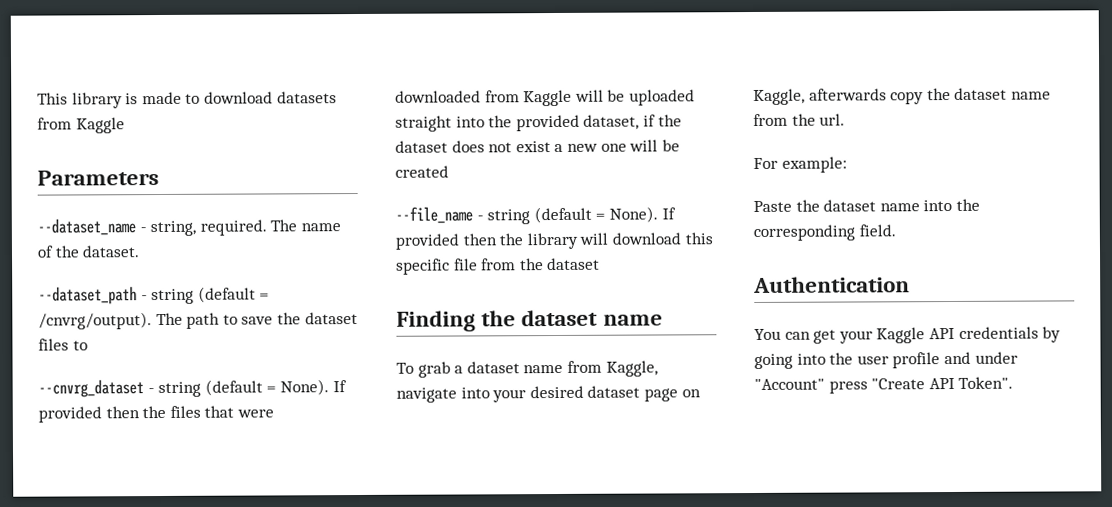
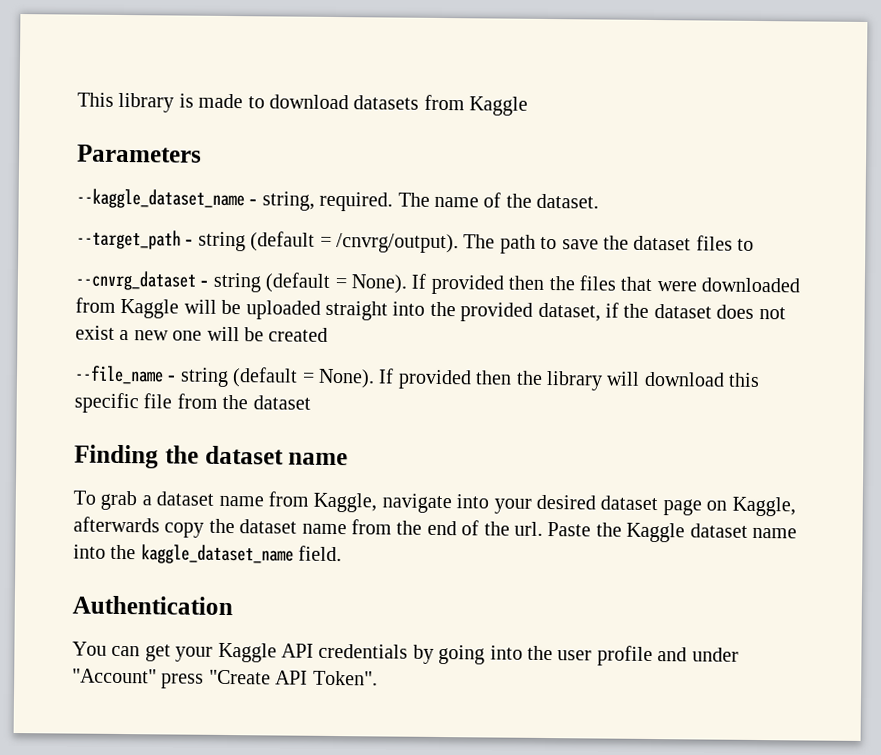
- --dataset_name - string, required.
+ --kaggle_dataset_name - string, required.
- --dataset_path - string (default = /cnvrg/output).
+ --target_path - string (default = /cnvrg/output).
- To grab a dataset name from Kaggle, navigate into your desired dataset page on Kaggle, afterwards copy the dataset name from the url.
- For example:
- Paste the dataset name into the corresponding field.
+ To grab a dataset name from Kaggle, navigate into your desired dataset page on Kaggle, afterwards copy the dataset name from the end of the url. Paste the Kaggle dataset name into the kaggle_dataset_name field.

